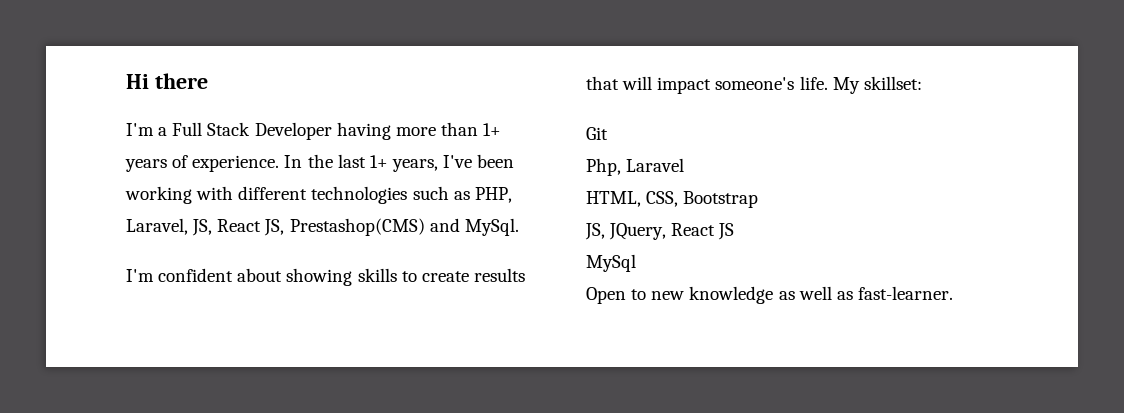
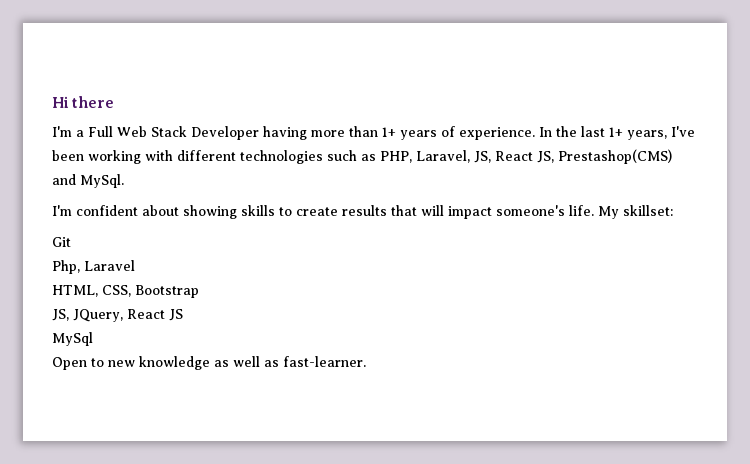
- I'm a Full Stack Developer having more than 1+ years of experience.
+ I'm a Full Web Stack Developer having more than 1+ years of experience.

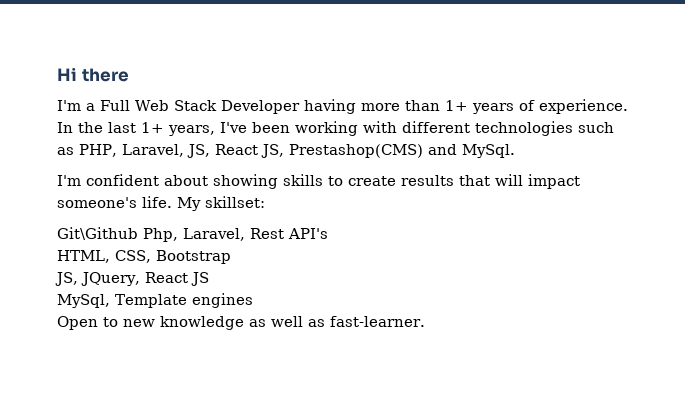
- Git
- Php, Laravel
+ Git\Github Php, Laravel, Rest API's
- MySql
+ MySql, Template engines

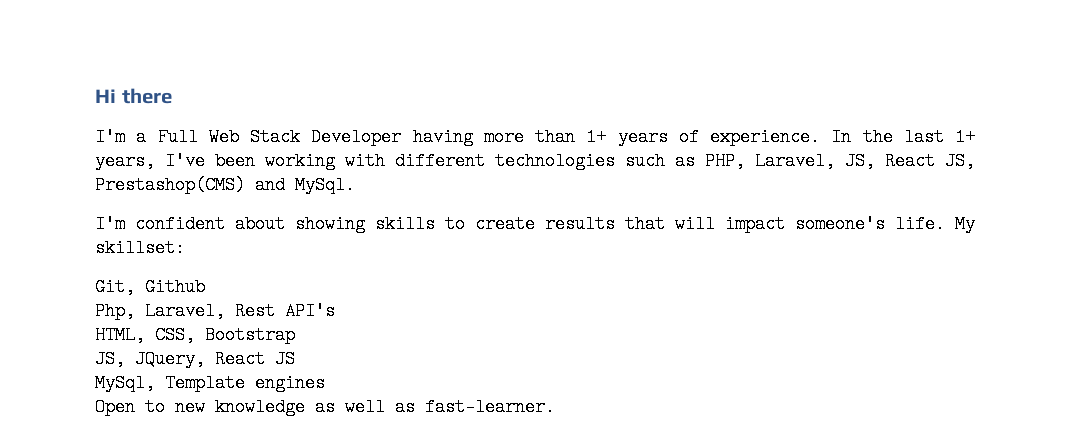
- Git\Github Php, Laravel, Rest API's
+ Git, Github
+ Php, Laravel, Rest API's

